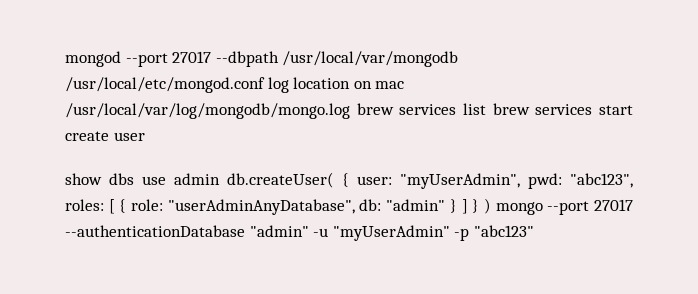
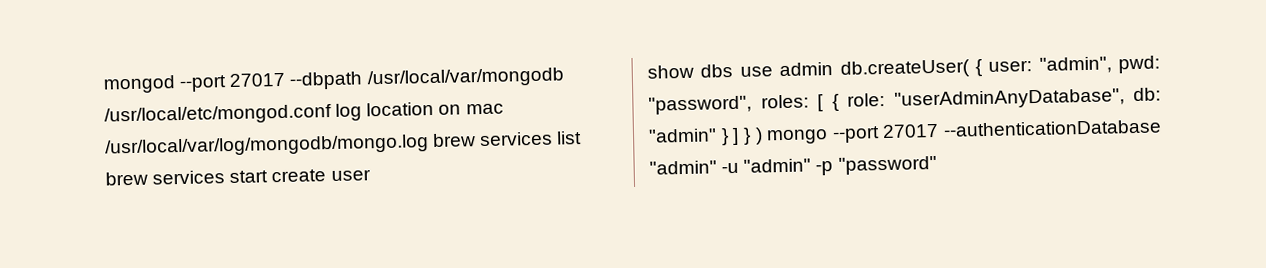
- show dbs use admin db.createUser( { user: "myUserAdmin", pwd: "abc123", roles: [ { role: "userAdminAnyDatabase", db: "admin" } ] } ) mongo --port 27017 --authenticationDatabase "admin" -u "myUserAdmin" -p "abc123"
+ show dbs use admin db.createUser( { user: "admin", pwd: "password", roles: [ { role: "userAdminAnyDatabase", db: "admin" } ] } ) mongo --port 27017 --authenticationDatabase "admin" -u "admin" -p "password"

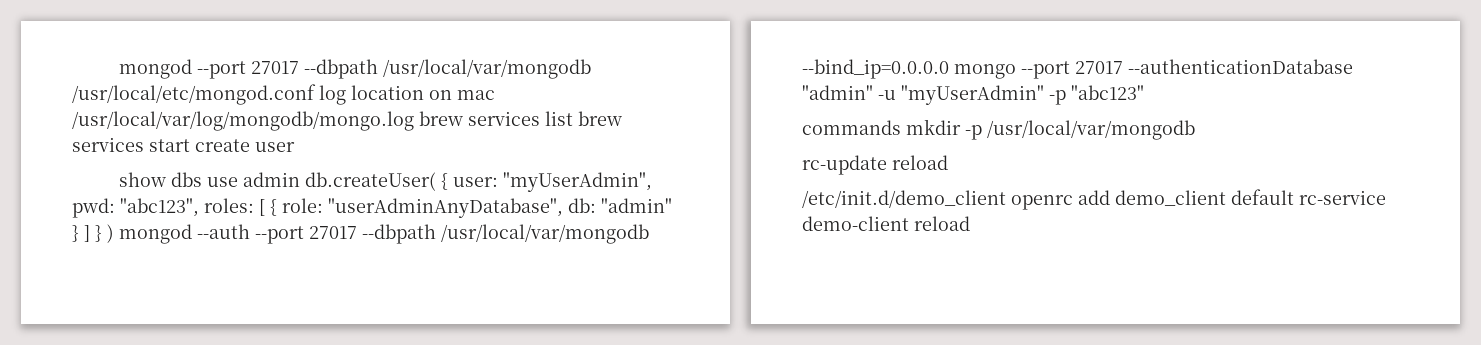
- show dbs use admin db.createUser( { user: "admin", pwd: "password", roles: [ { role: "userAdminAnyDatabase", db: "admin" } ] } ) mongo --port 27017 --authenticationDatabase "admin" -u "admin" -p "password"
+ show dbs use admin db.createUser( { user: "myUserAdmin", pwd: "abc123", roles: [ { role: "userAdminAnyDatabase", db: "admin" } ] } ) mongod --auth --port 27017 --dbpath /usr/local/var/mongodb --bind_ip=0.0.0.0 mongo --port 27017 --authenticationDatabase "admin" -u "myUserAdmin" -p "abc123"
+ commands mkdir -p /usr/local/var/mongodb
+ rc-update reload
+ /etc/init.d/demo_client openrc add demo_client default rc-service demo-client reload

